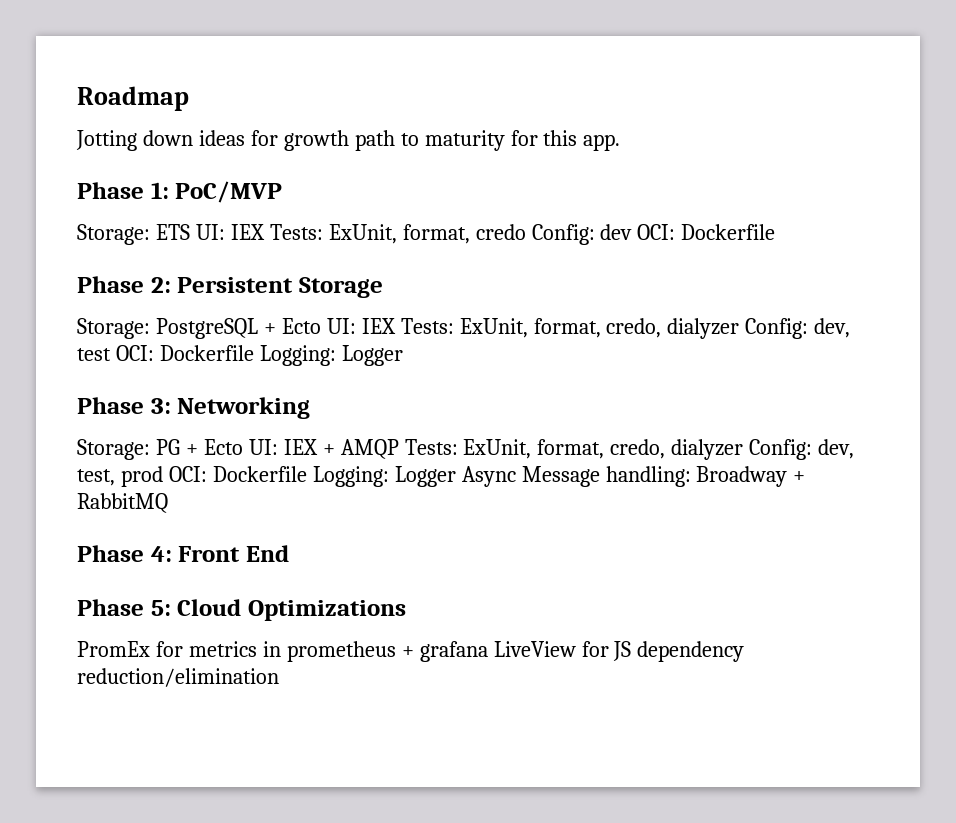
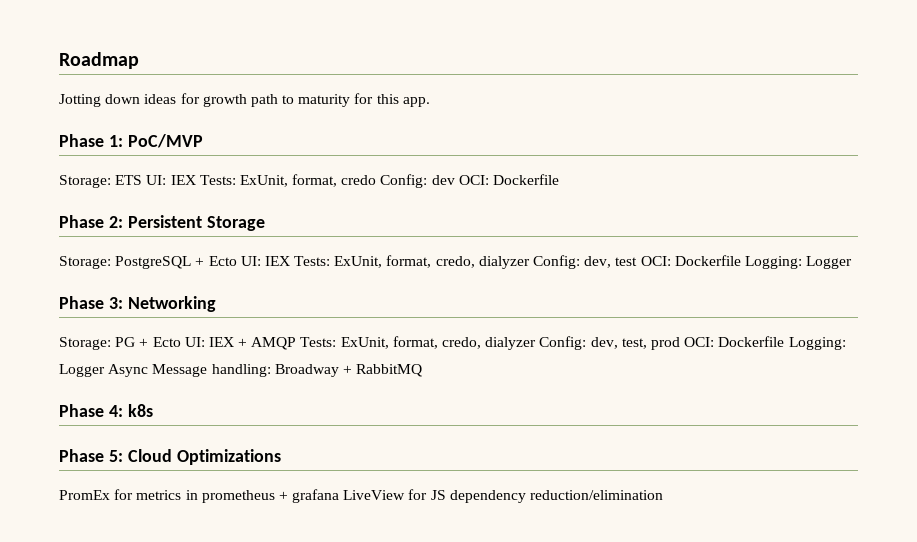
- Phase 4: Front End
+ Phase 4: k8s

